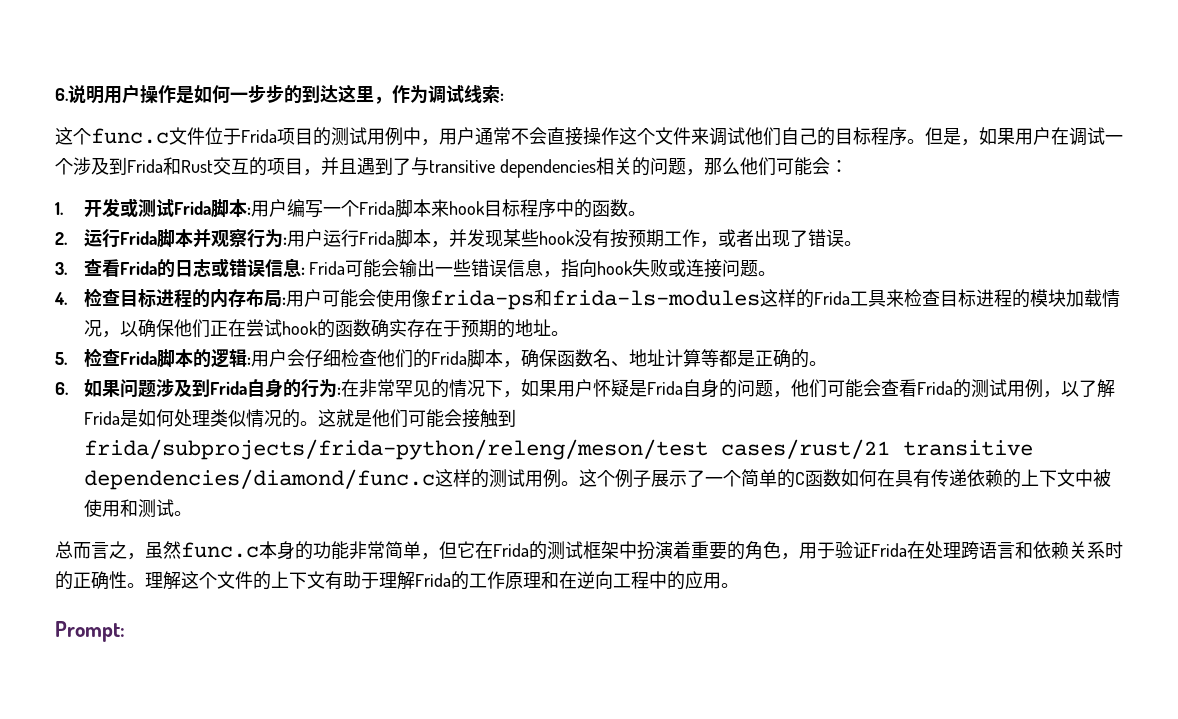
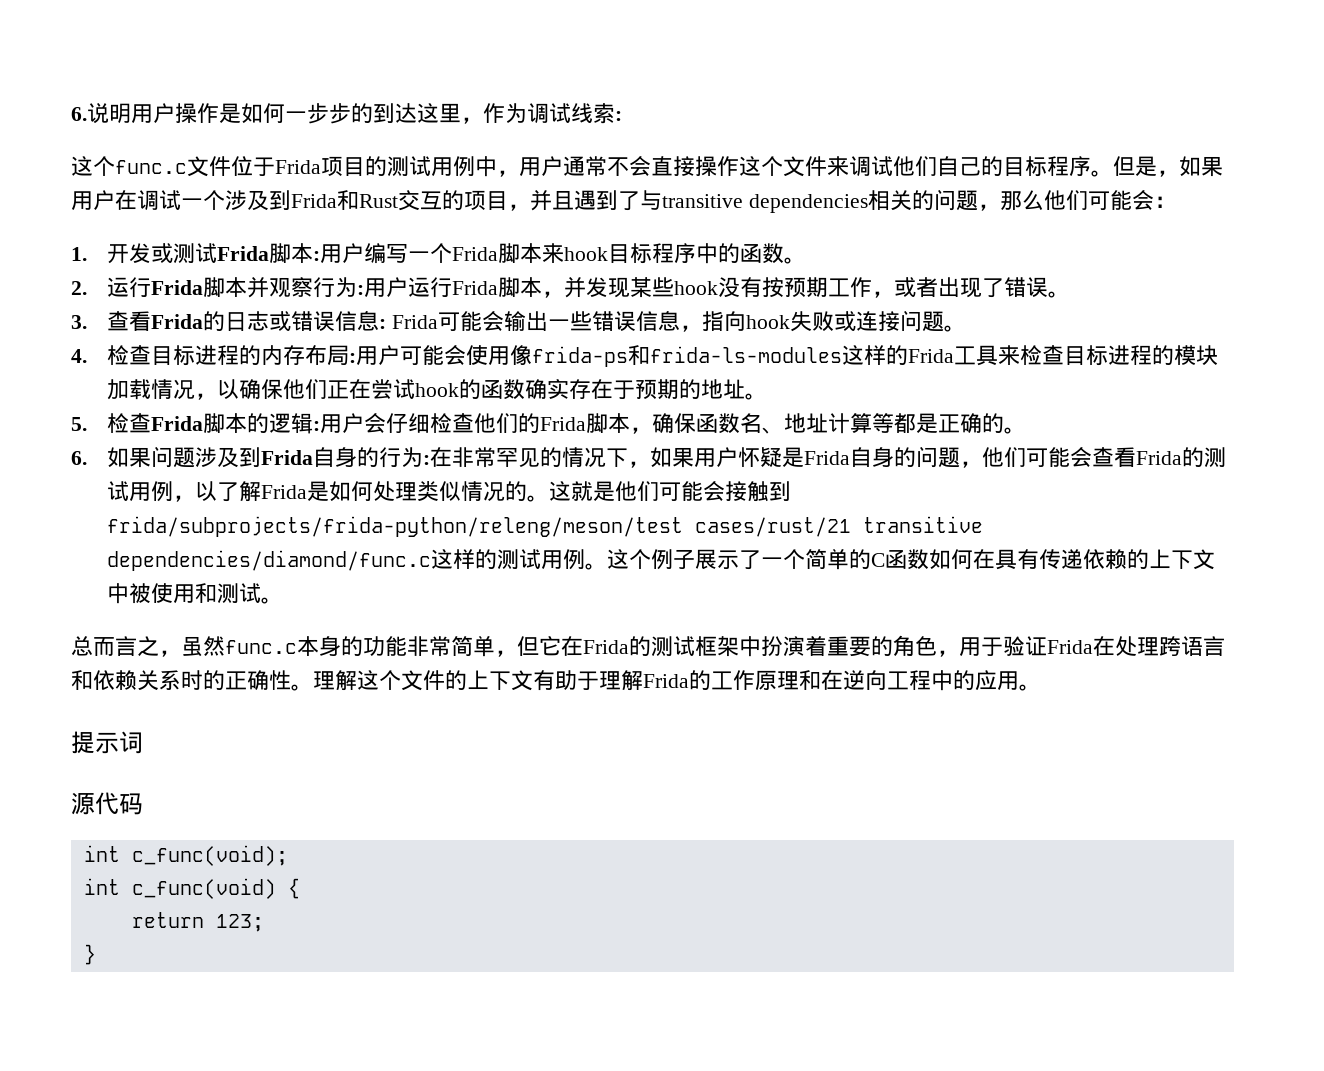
- Prompt:
+ 提示词
+ 源代码
+ int c_func(void);
+ int c_func(void) {
+ return 123;
+ }

